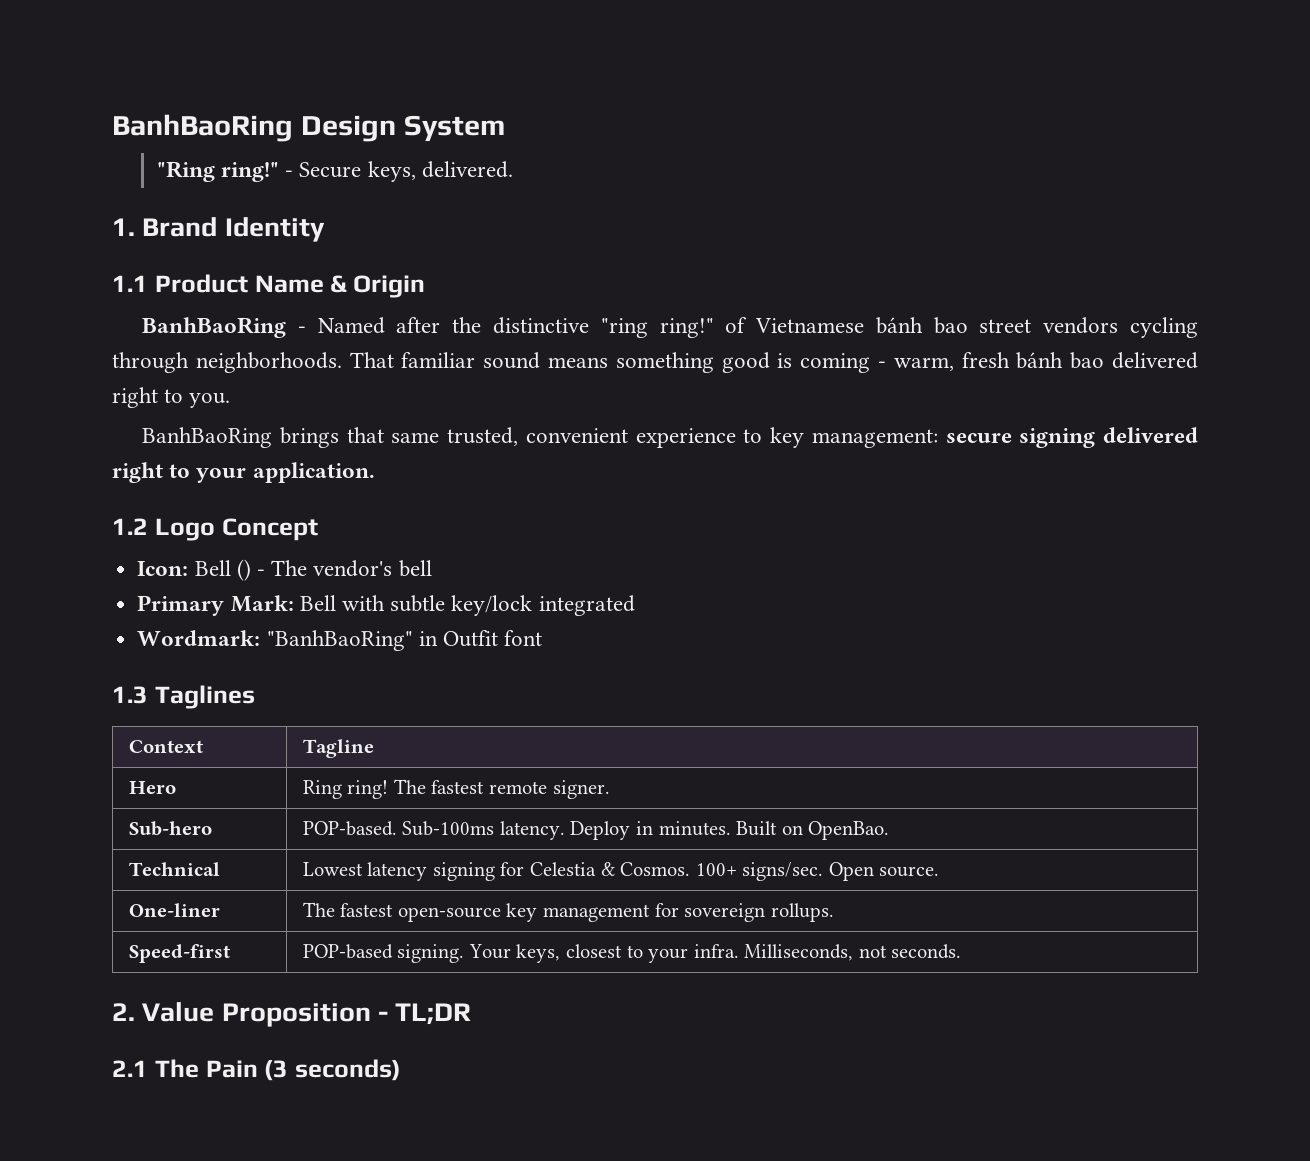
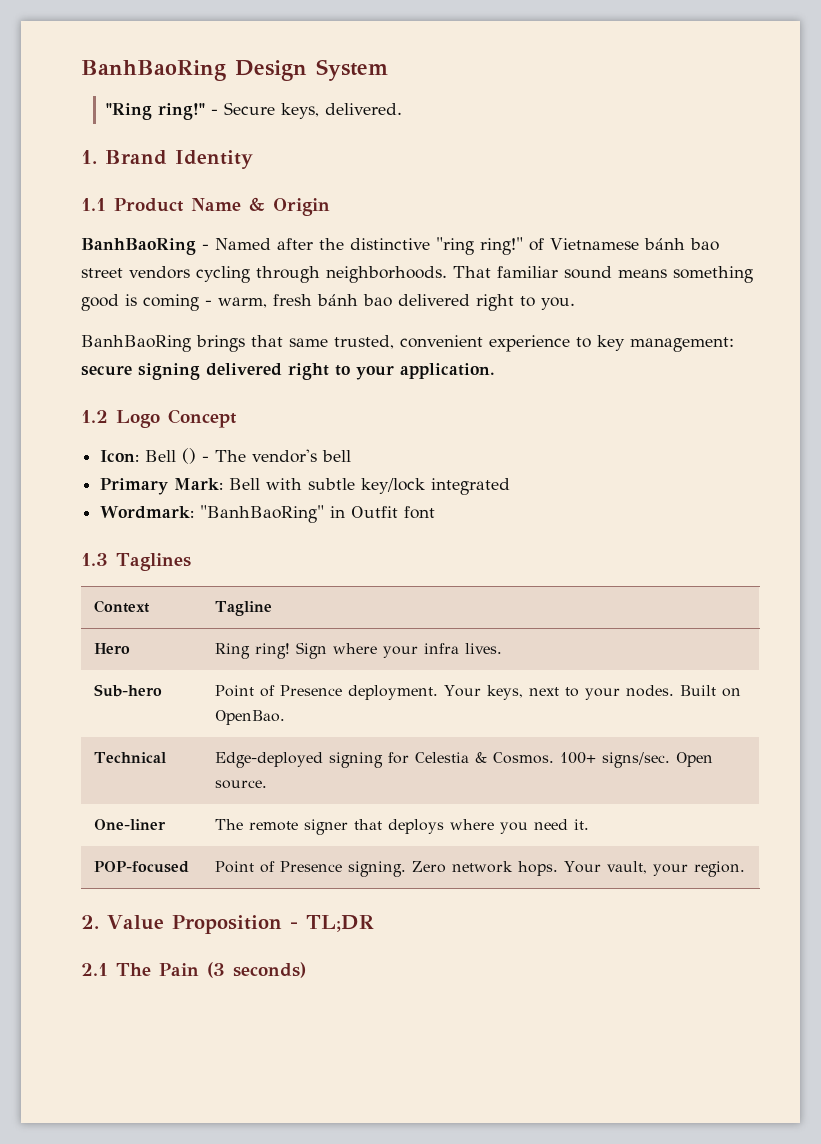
- Hero | Ring ring! The fastest remote signer.
- Sub-hero | POP-based. Sub-100ms latency. Deploy in minutes. Built on OpenBao.
+ Hero | Ring ring! Sign where your infra lives.
+ Sub-hero | Point of Presence deployment. Your keys, next to your nodes. Built on OpenBao.
- Technical | Lowest latency signing for Celestia & Cosmos. 100+ signs/sec. Open source.
+ Technical | Edge-deployed signing for Celestia & Cosmos. 100+ signs/sec. Open source.
- One-liner | The fastest open-source key management for sovereign rollups.
- Speed-first | POP-based signing. Your keys, closest to your infra. Milliseconds, not seconds.
+ One-liner | The remote signer that deploys where you need it.
+ POP-focused | Point of Presence signing. Zero network hops. Your vault, your region.

